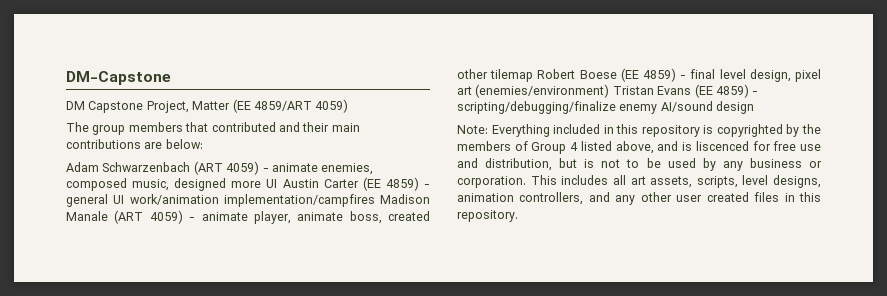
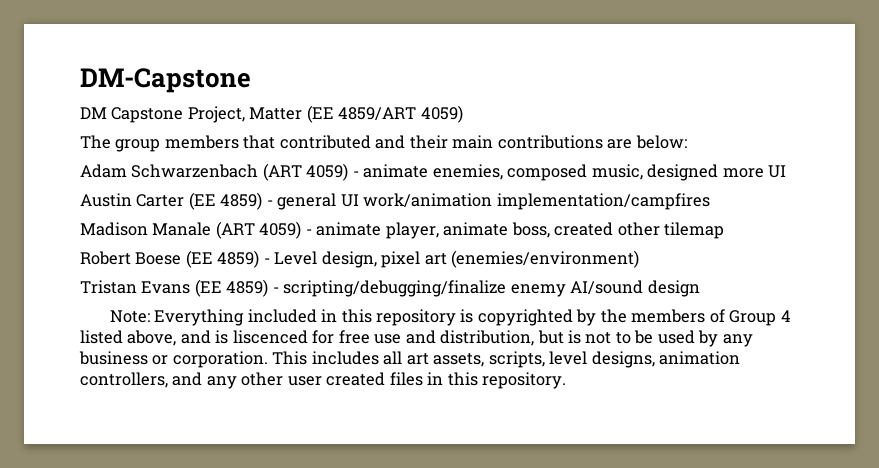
- Adam Schwarzenbach (ART 4059) - animate enemies, composed music, designed more UI Austin Carter (EE 4859) - general UI work/animation implementation/campfires Madison Manale (ART 4059) - animate player, animate boss, created other tilemap Robert Boese (EE 4859) - final level design, pixel art (enemies/environment) Tristan Evans (EE 4859) - scripting/debugging/finalize enemy AI/sound design
+ Adam Schwarzenbach (ART 4059) - animate enemies, composed music, designed more UI
+ Austin Carter (EE 4859) - general UI work/animation implementation/campfires
+ Madison Manale (ART 4059) - animate player, animate boss, created other tilemap
+ Robert Boese (EE 4859) - Level design, pixel art (enemies/environment)
+ Tristan Evans (EE 4859) - scripting/debugging/finalize enemy AI/sound design

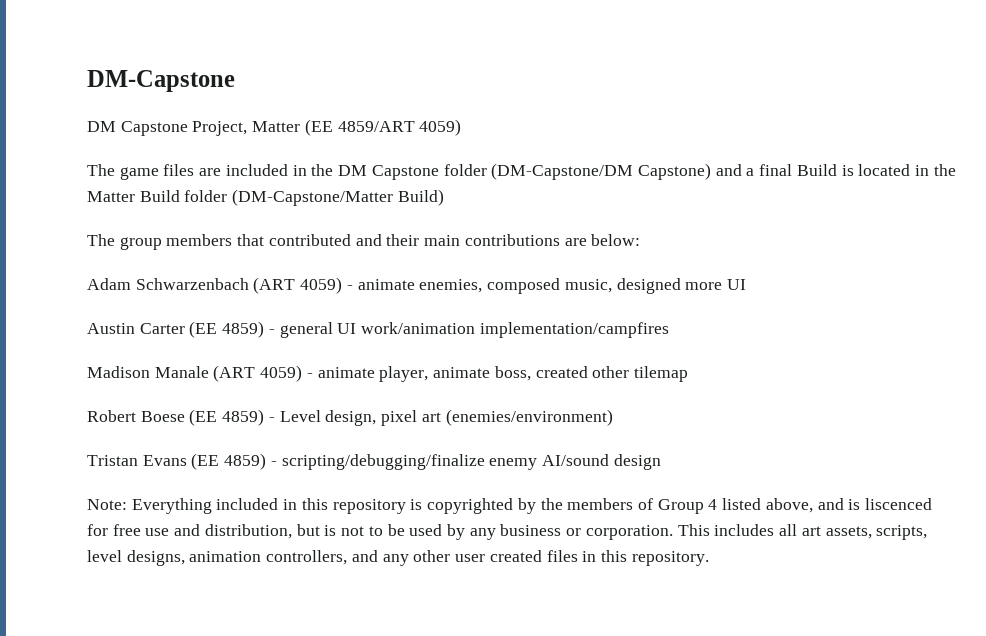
+ The game files are included in the DM Capstone folder (DM-Capstone/DM Capstone) and a final Build is located in the Matter Build folder (DM-Capstone/Matter Build)

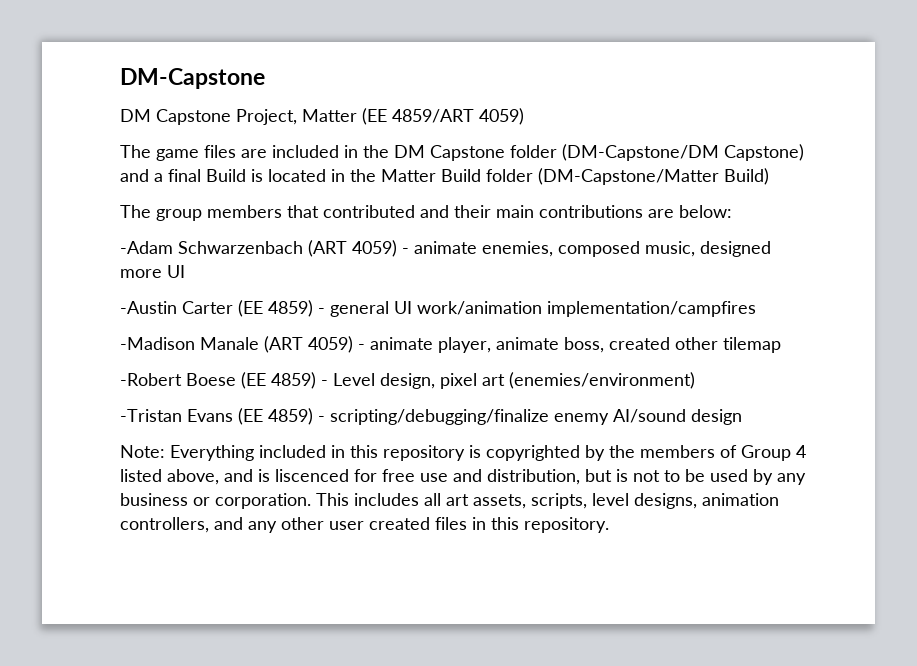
- Adam Schwarzenbach (ART 4059) - animate enemies, composed music, designed more UI
+ -Adam Schwarzenbach (ART 4059) - animate enemies, composed music, designed more UI
- Austin Carter (EE 4859) - general UI work/animation implementation/campfires
+ -Austin Carter (EE 4859) - general UI work/animation implementation/campfires
- Madison Manale (ART 4059) - animate player, animate boss, created other tilemap
+ -Madison Manale (ART 4059) - animate player, animate boss, created other tilemap
- Robert Boese (EE 4859) - Level design, pixel art (enemies/environment)
+ -Robert Boese (EE 4859) - Level design, pixel art (enemies/environment)
- Tristan Evans (EE 4859) - scripting/debugging/finalize enemy AI/sound design
+ -Tristan Evans (EE 4859) - scripting/debugging/finalize enemy AI/sound design

